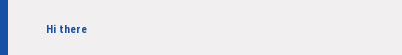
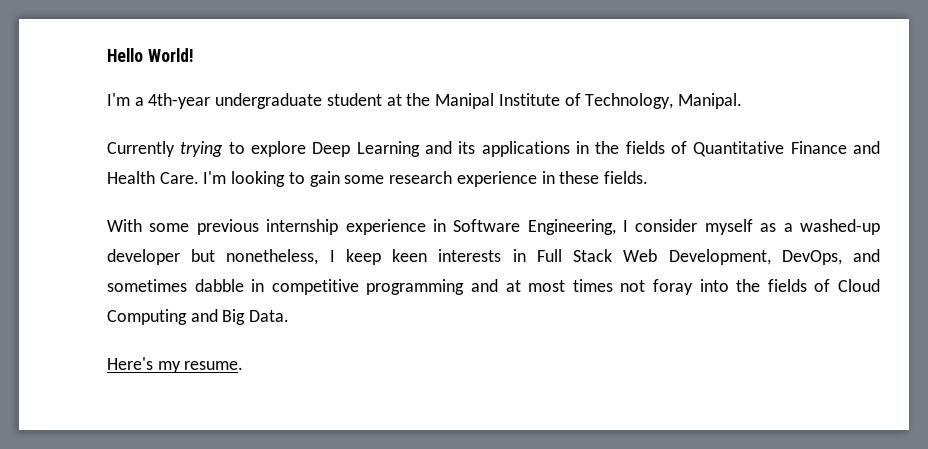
- Hi there
+ Hello World!
+ I'm a 4th-year undergraduate student at the Manipal Institute of Technology, Manipal.
+ Currently trying to explore Deep Learning and its applications in the fields of Quantitative Finance and Health Care. I'm looking to gain some research experience in these fields.
+ With some previous internship experience in Software Engineering, I consider myself as a washed-up developer but nonetheless, I keep keen interests in Full Stack Web Development, DevOps, and sometimes dabble in competitive programming and at most times not foray into the fields of Cloud Computing and Big Data.
+ Here's my resume.

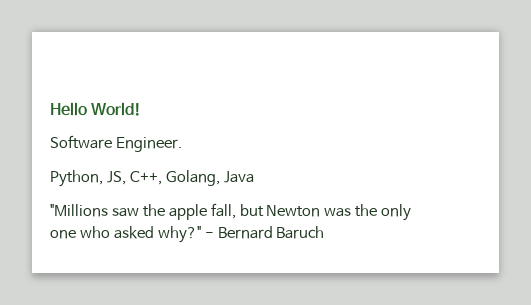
- I'm a 4th-year undergraduate student at the Manipal Institute of Technology, Manipal.
- Currently trying to explore Deep Learning and its applications in the fields of Quantitative Finance and Health Care. I'm looking to gain some research experience in these fields.
- With some previous internship experience in Software Engineering, I consider myself as a washed-up developer but nonetheless, I keep keen interests in Full Stack Web Development, DevOps, and sometimes dabble in competitive programming and at most times not foray into the fields of Cloud Computing and Big Data.
- Here's my resume.
+ Software Engineer.
+ Python, JS, C++, Golang, Java
+ "Millions saw the apple fall, but Newton was the only one who asked why?" - Bernard Baruch

